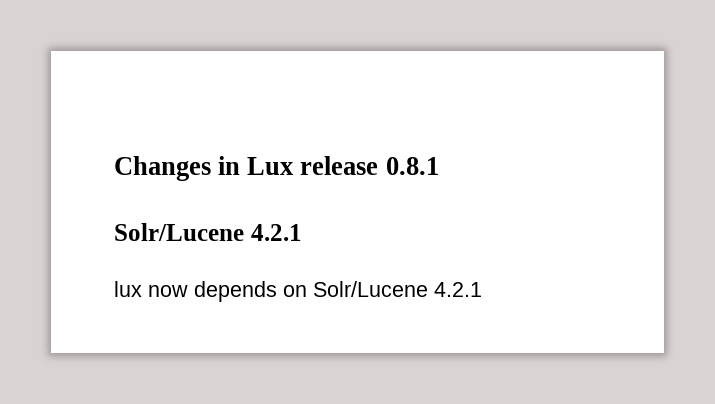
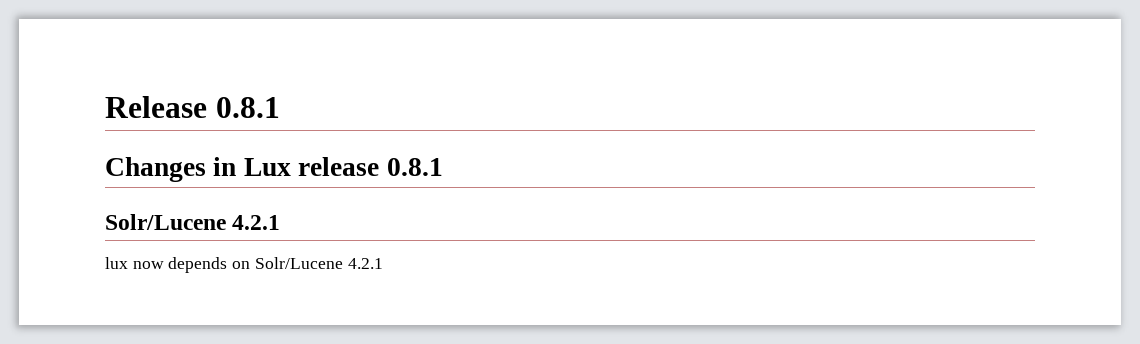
+ Release 0.8.1

